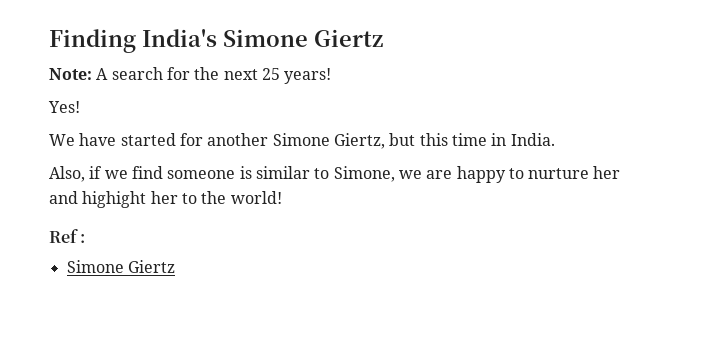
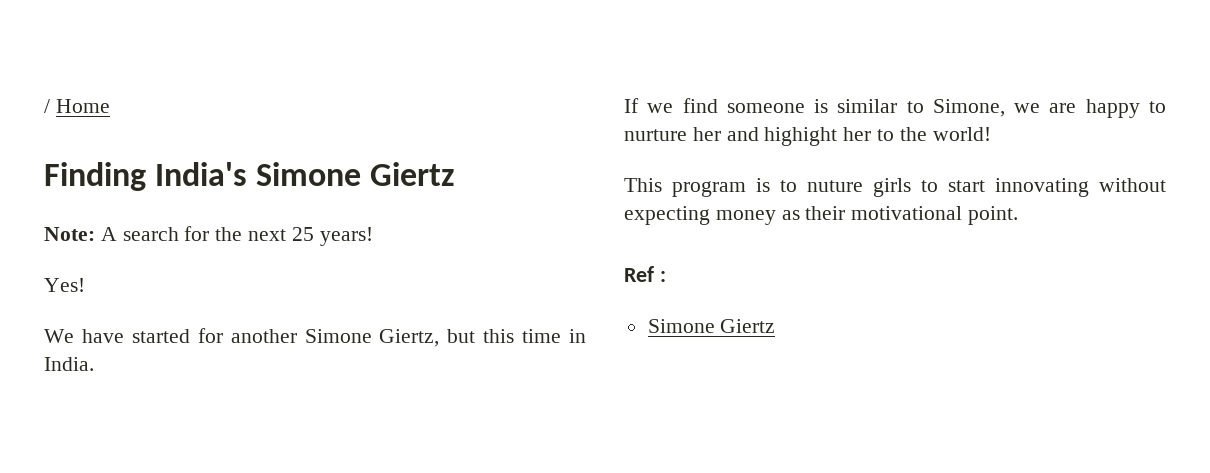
+ / Home
- Also, if we find someone is similar to Simone, we are happy to nurture her and highight her to the world!
+ If we find someone is similar to Simone, we are happy to nurture her and highight her to the world!
+ This program is to nuture girls to start innovating without expecting money as their motivational point.

